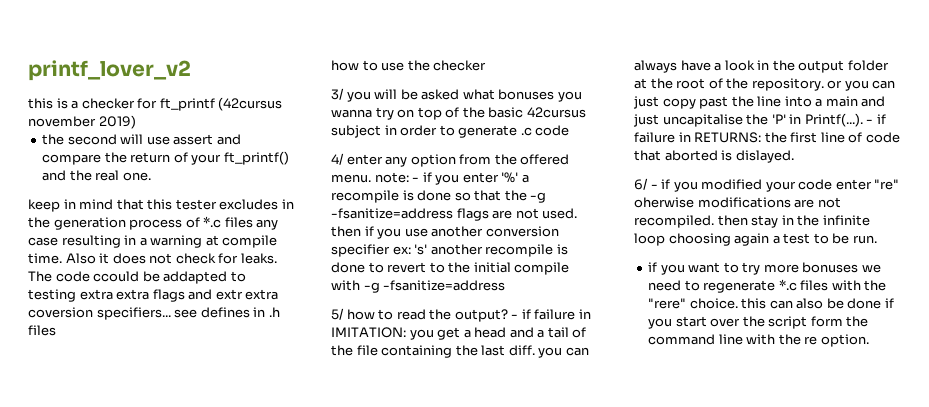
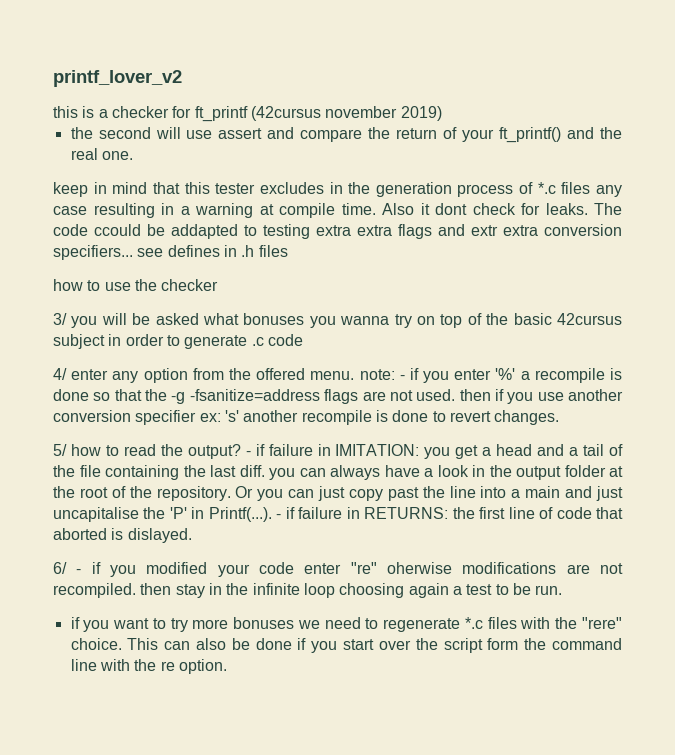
- Also it does not check for leaks.
+ Also it dont check for leaks.
- The code ccould be addapted to testing extra extra flags and extr extra coversion specifiers... see defines in .h files
+ The code ccould be addapted to testing extra extra flags and extr extra conversion specifiers... see defines in .h files
- 4/ enter any option from the offered menu. note: - if you enter '%' a recompile is done so that the -g -fsanitize=address flags are not used. then if you use another conversion specifier ex: 's' another recompile is done to revert to the initial compile with -g -fsanitize=address
+ 4/ enter any option from the offered menu. note: - if you enter '%' a recompile is done so that the -g -fsanitize=address flags are not used. then if you use another conversion specifier ex: 's' another recompile is done to revert changes.
- you get a head and a tail of the file containing the last diff. you can always have a look in the output folder at the root of the repository. or you can just copy past the line into a main and just uncapitalise the 'P' in Printf(...). - if failure in RETURNS:
+ you get a head and a tail of the file containing the last diff. you can always have a look in the output folder at the root of the repository. Or you can just copy past the line into a main and just uncapitalise the 'P' in Printf(...). - if failure in RETURNS:
- if you want to try more bonuses we need to regenerate *.c files with the "rere" choice. this can also be done if you start over the script form the command line with the re option.
+ if you want to try more bonuses we need to regenerate *.c files with the "rere" choice. This can also be done if you start over the script form the command line with the re option.

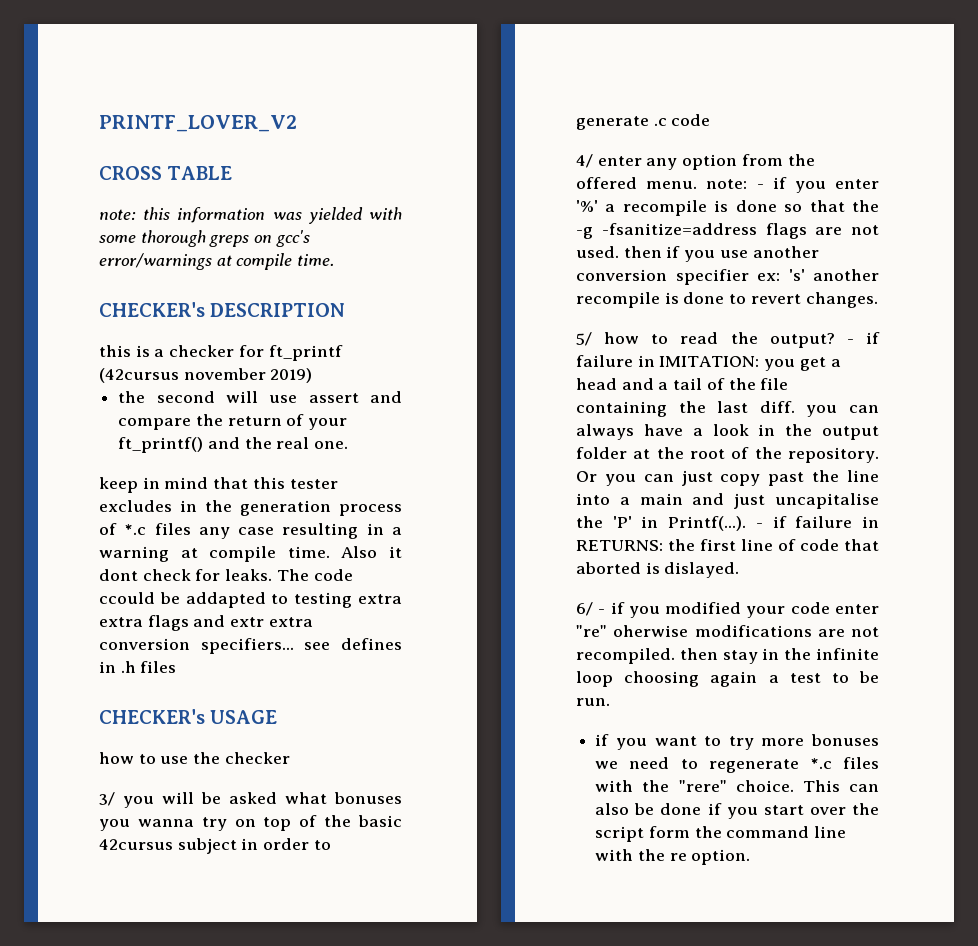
- printf_lover_v2
+ PRINTF_LOVER_V2
+ CROSS TABLE
+ note: this information was yielded with some thorough greps on gcc's error/warnings at compile time.
+ CHECKER's DESCRIPTION
+ CHECKER's USAGE

